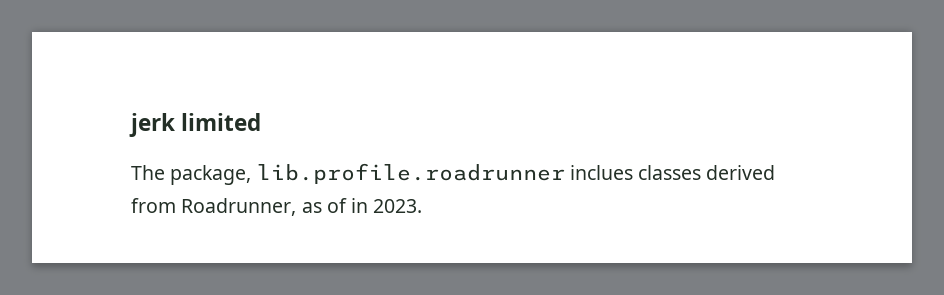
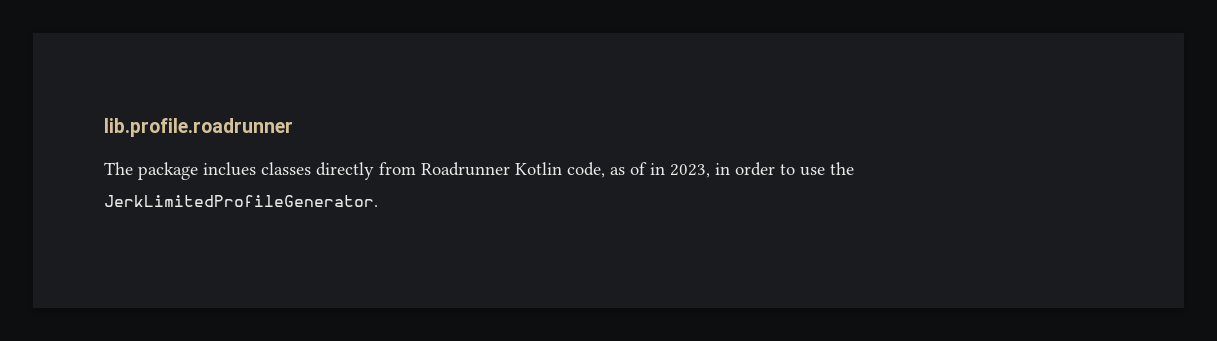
- jerk limited
+ lib.profile.roadrunner
- The package, lib.profile.roadrunner inclues classes derived from Roadrunner, as of in 2023.
+ The package inclues classes directly from Roadrunner Kotlin code, as of in 2023, in order to use the JerkLimitedProfileGenerator.

